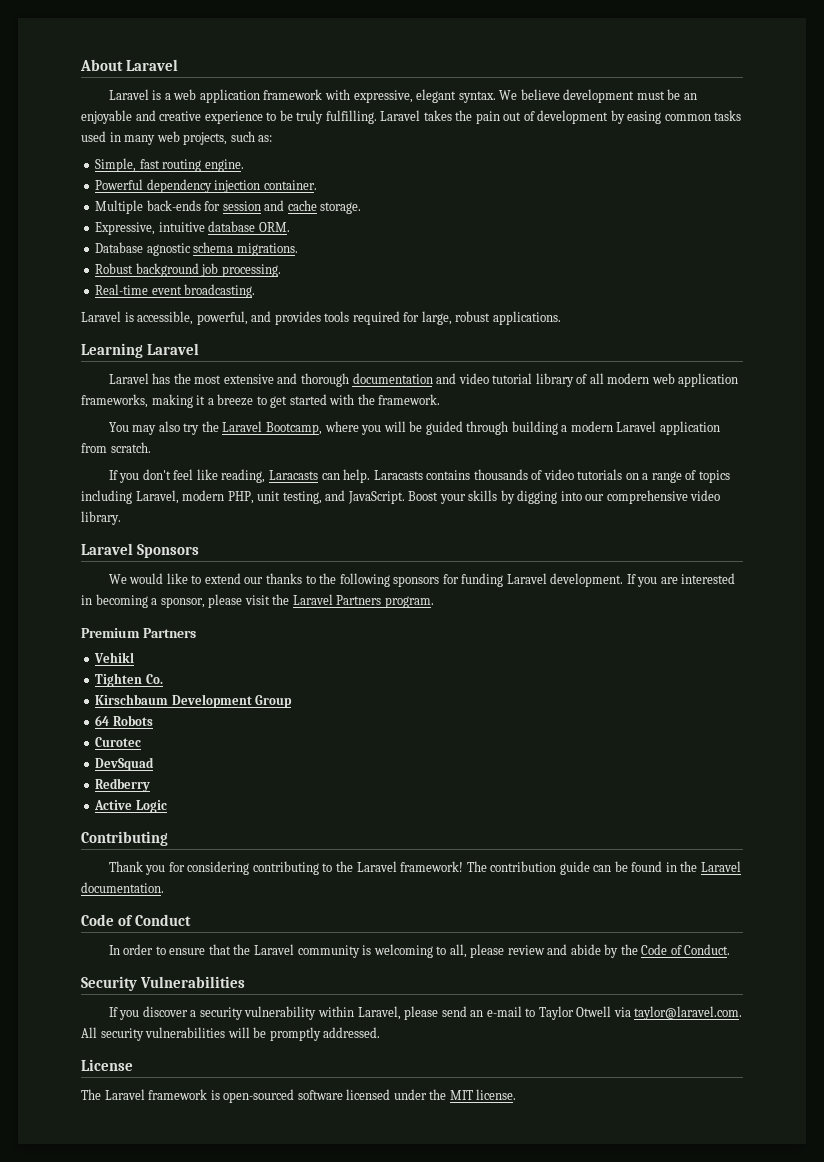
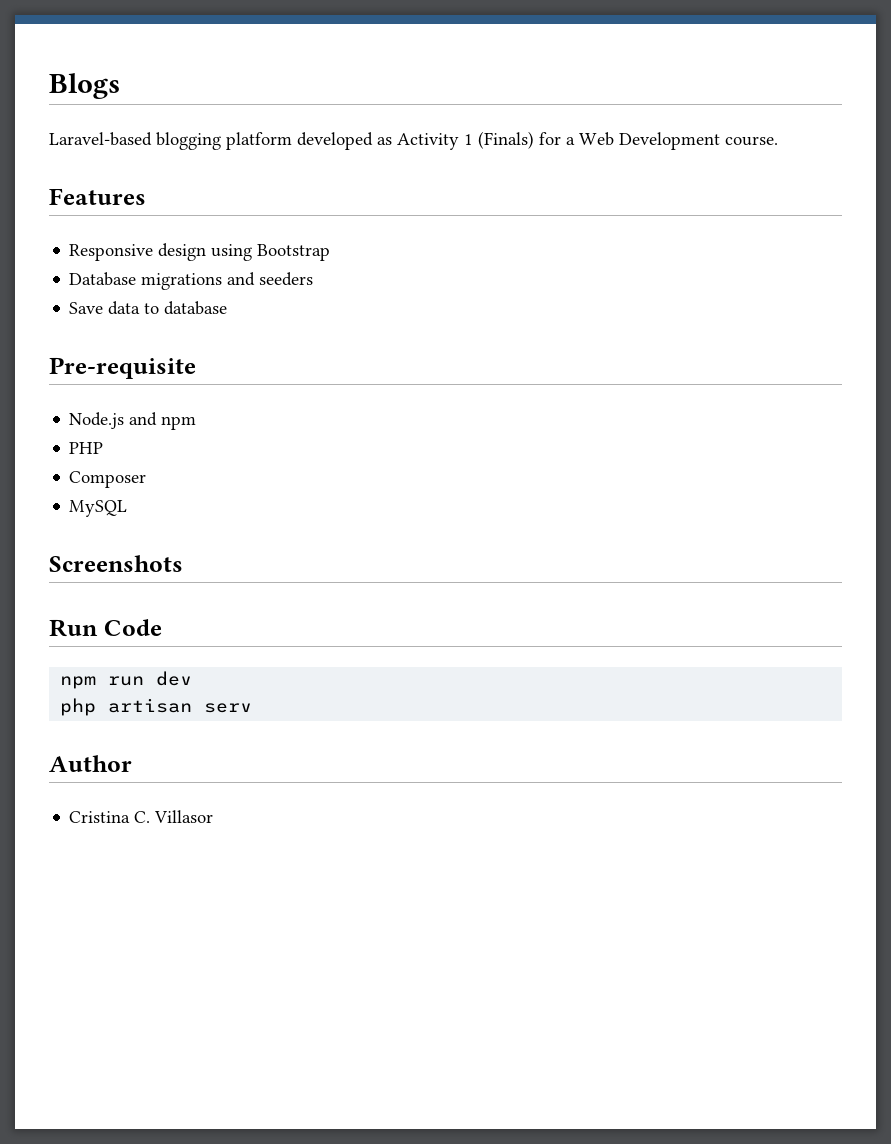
- About Laravel
- Laravel is a web application framework with expressive, elegant syntax. We believe development must be an enjoyable and creative experience to be truly fulfilling. Laravel takes the pain out of development by easing common tasks used in many web projects, such as:
- Simple, fast routing engine.
- Powerful dependency injection container.
- Multiple back-ends for session and cache storage.
- Expressive, intuitive database ORM.
- Database agnostic schema migrations.
- Robust background job processing.
- Real-time event broadcasting.
- Laravel is accessible, powerful, and provides tools required for large, robust applications.
- Learning Laravel
- Laravel has the most extensive and thorough documentation and video tutorial library of all modern web application frameworks, making it a breeze to get started with the framework.
- You may also try the Laravel Bootcamp, where you will be guided through building a modern Laravel application from scratch.
- If you don't feel like reading, Laracasts can help. Laracasts contains thousands of video tutorials on a range of topics including Laravel, modern PHP, unit testing, and JavaScript. Boost your skills by digging into our comprehensive video library.
- Laravel Sponsors
- We would like to extend our thanks to the following sponsors for funding Laravel development. If you are interested in becoming a sponsor, please visit the Laravel Partners program.
- Premium Partners
- Vehikl
- Tighten Co.
- Kirschbaum Development Group
- 64 Robots
- Curotec
- DevSquad
- Redberry
- Active Logic
- Contributing
- Thank you for considering contributing to the Laravel framework! The contribution guide can be found in the Laravel documentation.
- Code of Conduct
- In order to ensure that the Laravel community is welcoming to all, please review and abide by the Code of Conduct.
- Security Vulnerabilities
- If you discover a security vulnerability within Laravel, please send an e-mail to Taylor Otwell via taylor@laravel.com. All security vulnerabilities will be promptly addressed.
- License
- The Laravel framework is open-sourced software licensed under the MIT license.
+ Blogs
+ Laravel-based blogging platform developed as Activity 1 (Finals) for a Web Development course.
+ Features
+ Responsive design using Bootstrap
+ Database migrations and seeders
+ Save data to database
+ Pre-requisite
+ Node.js and npm
+ PHP
+ Composer
+ MySQL
+ Screenshots
+ Run Code
+ npm run dev
+ php artisan serv
+ Author
+ Cristina C. Villasor

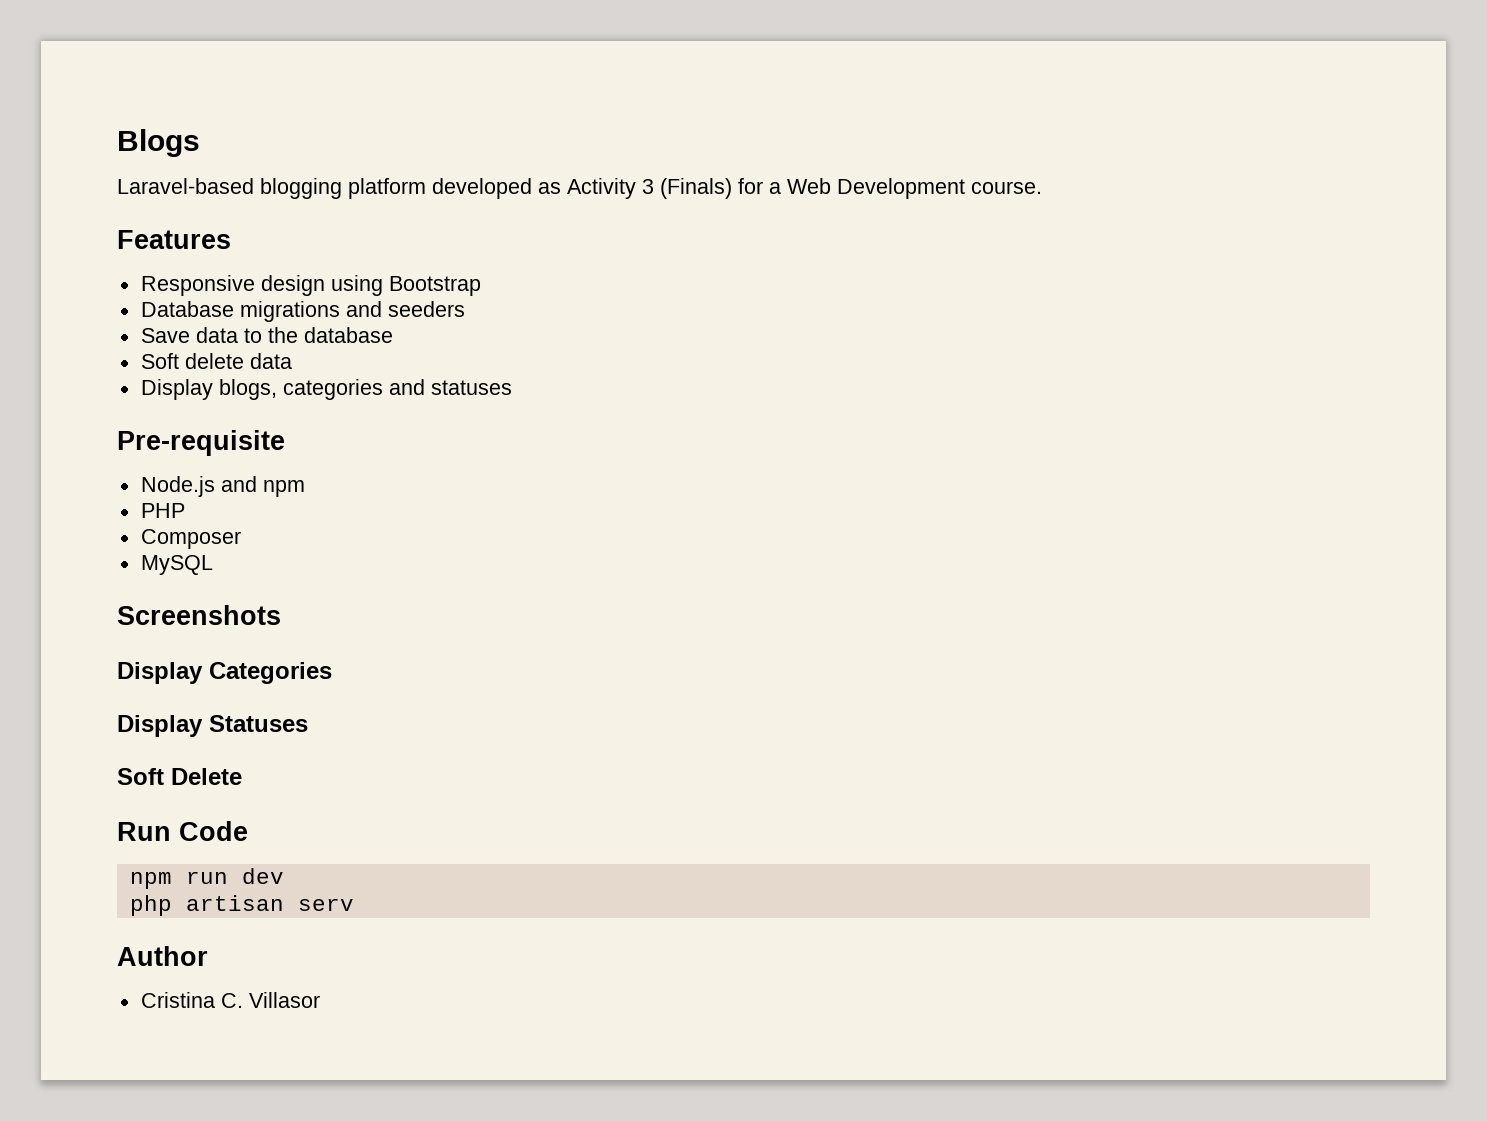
- Laravel-based blogging platform developed as Activity 1 (Finals) for a Web Development course.
+ Laravel-based blogging platform developed as Activity 3 (Finals) for a Web Development course.
- Save data to database
+ Save data to the database
+ Soft delete data
+ Display blogs, categories and statuses
+ Display Categories
+ Display Statuses
+ Soft Delete

